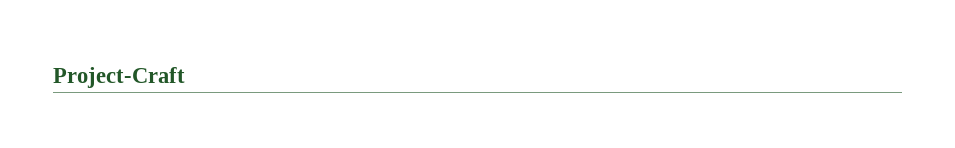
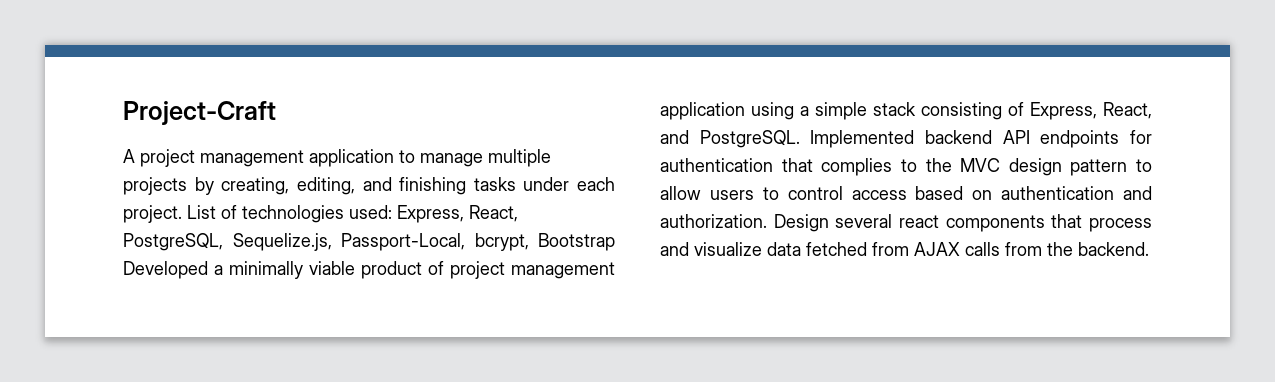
+ A project management application to manage multiple projects by creating, editing, and finishing tasks under each project. List of technologies used: Express, React, PostgreSQL, Sequelize.js, Passport-Local, bcrypt, Bootstrap Developed a minimally viable product of project management application using a simple stack consisting of Express, React, and PostgreSQL. Implemented backend API endpoints for authentication that complies to the MVC design pattern to allow users to control access based on authentication and authorization. Design several react components that process and visualize data fetched from AJAX calls from the backend.

